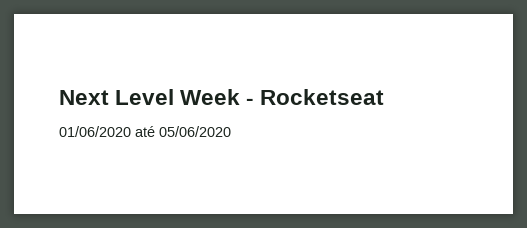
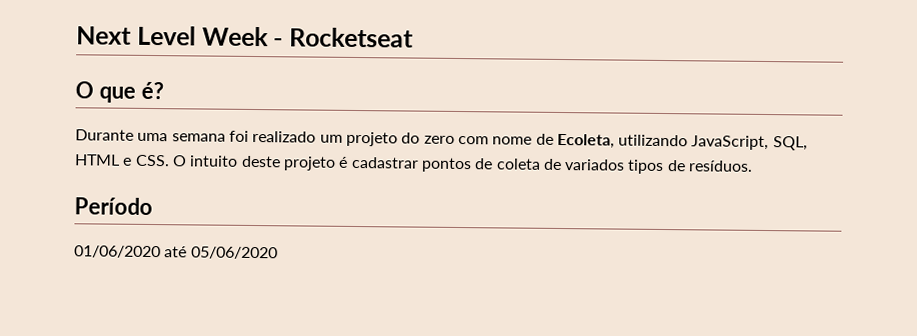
+ O que é?
+ Durante uma semana foi realizado um projeto do zero com nome de Ecoleta, utilizando JavaScript, SQL, HTML e CSS. O intuito deste projeto é cadastrar pontos de coleta de variados tipos de resíduos.
+ Período

